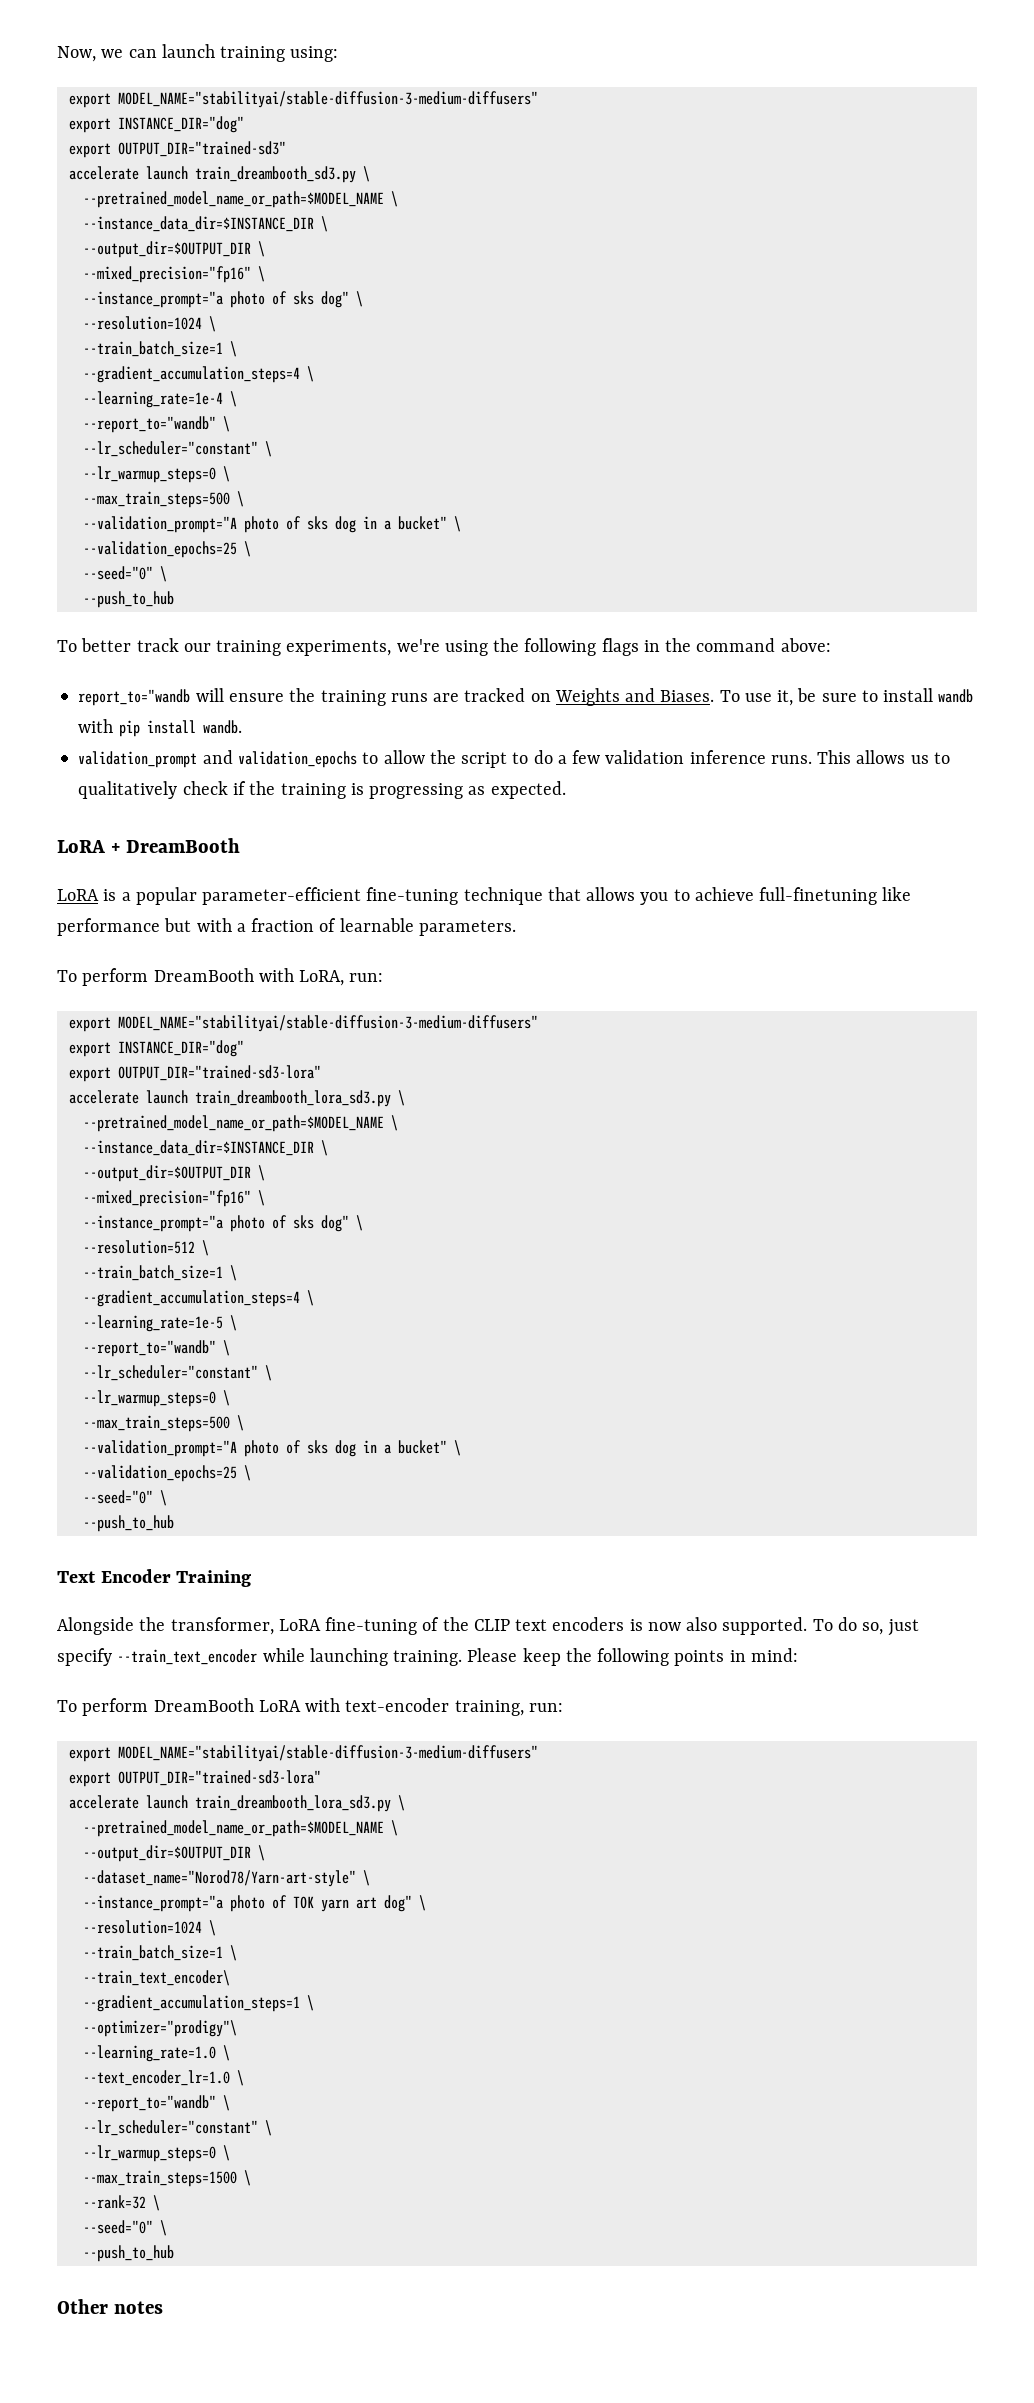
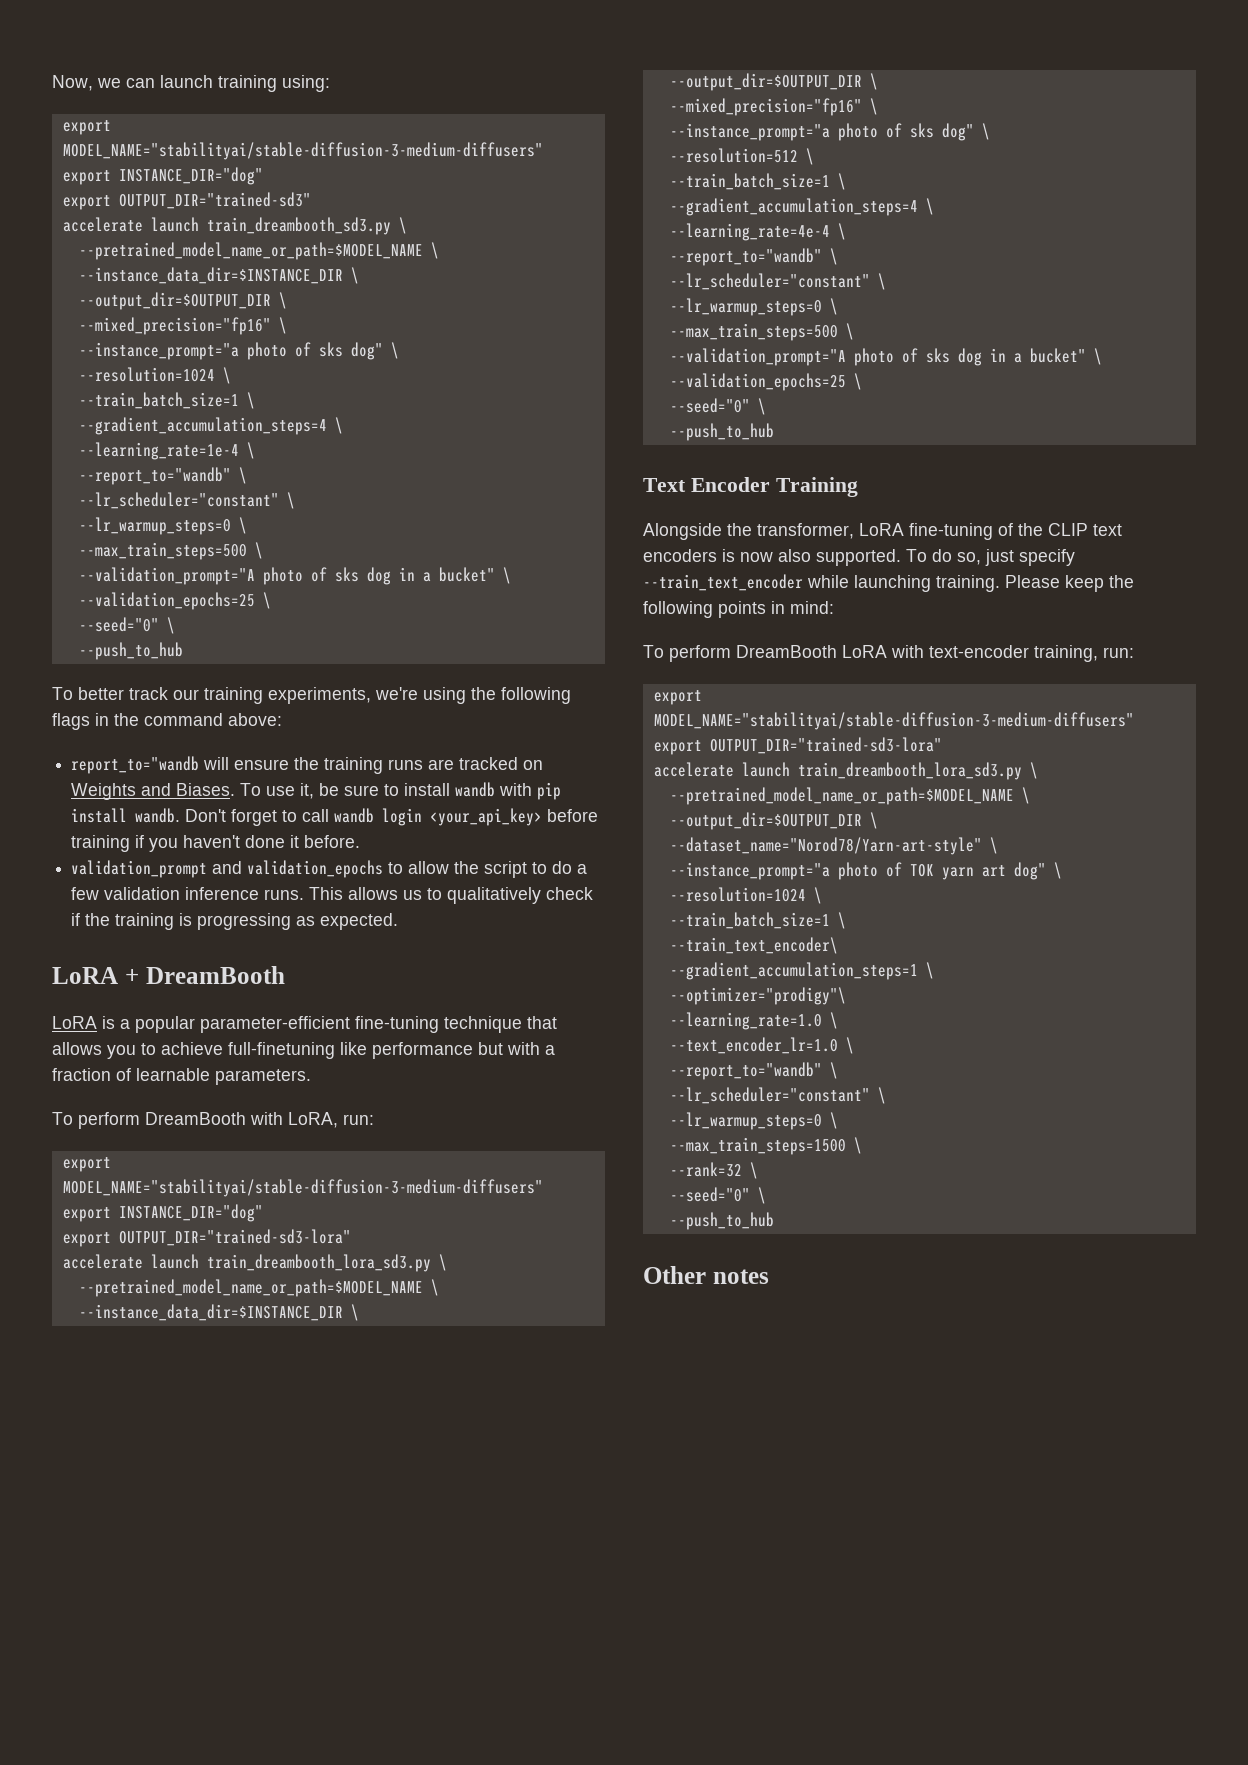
+ Don't forget to call wandb login <your_api_key> before training if you haven't done it before.
- --learning_rate=1e-5 \
+ --learning_rate=4e-4 \

